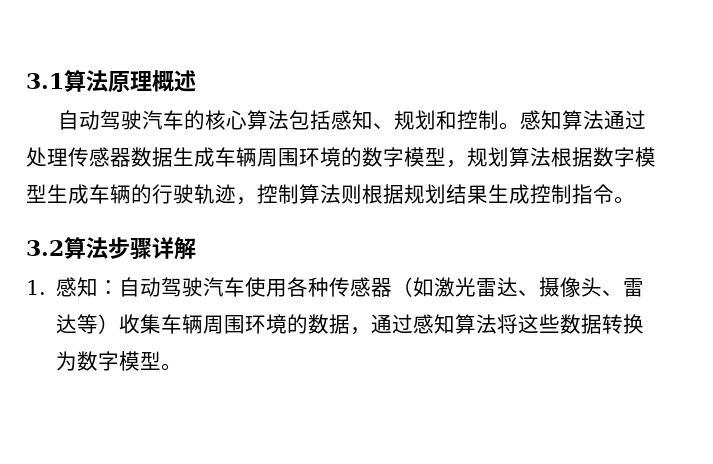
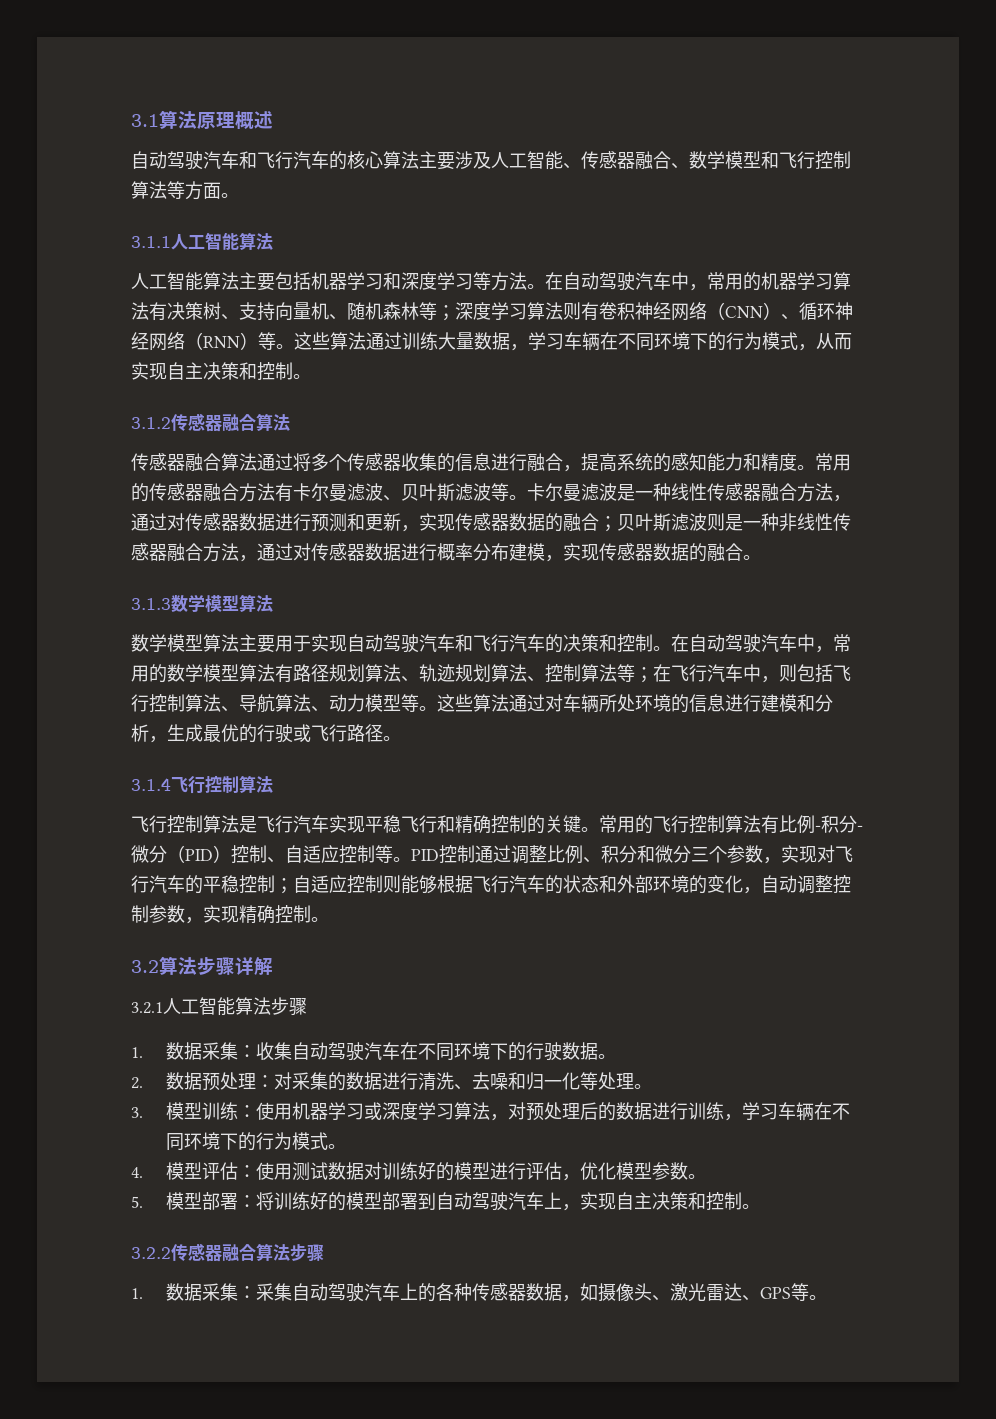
- 自动驾驶汽车的核心算法包括感知、规划和控制。感知算法通过处理传感器数据生成车辆周围环境的数字模型，规划算法根据数字模型生成车辆的行驶轨迹，控制算法则根据规划结果生成控制指令。
+ 自动驾驶汽车和飞行汽车的核心算法主要涉及人工智能、传感器融合、数学模型和飞行控制算法等方面。
+ 3.1.1人工智能算法
+ 人工智能算法主要包括机器学习和深度学习等方法。在自动驾驶汽车中，常用的机器学习算法有决策树、支持向量机、随机森林等；深度学习算法则有卷积神经网络（CNN）、循环神经网络（RNN）等。这些算法通过训练大量数据，学习车辆在不同环境下的行为模式，从而实现自主决策和控制。
+ 3.1.2传感器融合算法
+ 传感器融合算法通过将多个传感器收集的信息进行融合，提高系统的感知能力和精度。常用的传感器融合方法有卡尔曼滤波、贝叶斯滤波等。卡尔曼滤波是一种线性传感器融合方法，通过对传感器数据进行预测和更新，实现传感器数据的融合；贝叶斯滤波则是一种非线性传感器融合方法，通过对传感器数据进行概率分布建模，实现传感器数据的融合。
+ 3.1.3数学模型算法
+ 数学模型算法主要用于实现自动驾驶汽车和飞行汽车的决策和控制。在自动驾驶汽车中，常用的数学模型算法有路径规划算法、轨迹规划算法、控制算法等；在飞行汽车中，则包括飞行控制算法、导航算法、动力模型等。这些算法通过对车辆所处环境的信息进行建模和分析，生成最优的行驶或飞行路径。
+ 3.1.4飞行控制算法
+ 飞行控制算法是飞行汽车实现平稳飞行和精确控制的关键。常用的飞行控制算法有比例-积分-微分（PID）控制、自适应控制等。PID控制通过调整比例、积分和微分三个参数，实现对飞行汽车的平稳控制；自适应控制则能够根据飞行汽车的状态和外部环境的变化，自动调整控制参数，实现精确控制。
- 1.感知：自动驾驶汽车使用各种传感器（如激光雷达、摄像头、雷达等）收集车辆周围环境的数据，通过感知算法将这些数据转换为数字模型。
+ 3.2.1人工智能算法步骤
+ 1.数据采集：收集自动驾驶汽车在不同环境下的行驶数据。
+ 2.数据预处理：对采集的数据进行清洗、去噪和归一化等处理。
+ 3.模型训练：使用机器学习或深度学习算法，对预处理后的数据进行训练，学习车辆在不同环境下的行为模式。
+ 4.模型评估：使用测试数据对训练好的模型进行评估，优化模型参数。
+ 5.模型部署：将训练好的模型部署到自动驾驶汽车上，实现自主决策和控制。
+ 3.2.2传感器融合算法步骤
+ 1.数据采集：采集自动驾驶汽车上的各种传感器数据，如摄像头、激光雷达、GPS等。

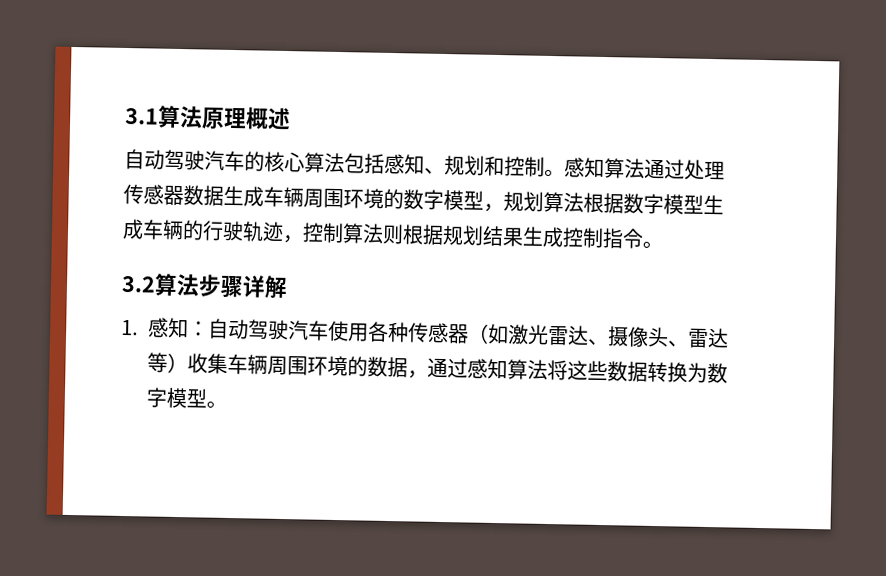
- 自动驾驶汽车和飞行汽车的核心算法主要涉及人工智能、传感器融合、数学模型和飞行控制算法等方面。
- 3.1.1人工智能算法
- 人工智能算法主要包括机器学习和深度学习等方法。在自动驾驶汽车中，常用的机器学习算法有决策树、支持向量机、随机森林等；深度学习算法则有卷积神经网络（CNN）、循环神经网络（RNN）等。这些算法通过训练大量数据，学习车辆在不同环境下的行为模式，从而实现自主决策和控制。
- 3.1.2传感器融合算法
- 传感器融合算法通过将多个传感器收集的信息进行融合，提高系统的感知能力和精度。常用的传感器融合方法有卡尔曼滤波、贝叶斯滤波等。卡尔曼滤波是一种线性传感器融合方法，通过对传感器数据进行预测和更新，实现传感器数据的融合；贝叶斯滤波则是一种非线性传感器融合方法，通过对传感器数据进行概率分布建模，实现传感器数据的融合。
- 3.1.3数学模型算法
- 数学模型算法主要用于实现自动驾驶汽车和飞行汽车的决策和控制。在自动驾驶汽车中，常用的数学模型算法有路径规划算法、轨迹规划算法、控制算法等；在飞行汽车中，则包括飞行控制算法、导航算法、动力模型等。这些算法通过对车辆所处环境的信息进行建模和分析，生成最优的行驶或飞行路径。
- 3.1.4飞行控制算法
- 飞行控制算法是飞行汽车实现平稳飞行和精确控制的关键。常用的飞行控制算法有比例-积分-微分（PID）控制、自适应控制等。PID控制通过调整比例、积分和微分三个参数，实现对飞行汽车的平稳控制；自适应控制则能够根据飞行汽车的状态和外部环境的变化，自动调整控制参数，实现精确控制。
+ 自动驾驶汽车的核心算法包括感知、规划和控制。感知算法通过处理传感器数据生成车辆周围环境的数字模型，规划算法根据数字模型生成车辆的行驶轨迹，控制算法则根据规划结果生成控制指令。
- 3.2.1人工智能算法步骤
- 1.数据采集：收集自动驾驶汽车在不同环境下的行驶数据。
- 2.数据预处理：对采集的数据进行清洗、去噪和归一化等处理。
- 3.模型训练：使用机器学习或深度学习算法，对预处理后的数据进行训练，学习车辆在不同环境下的行为模式。
- 4.模型评估：使用测试数据对训练好的模型进行评估，优化模型参数。
- 5.模型部署：将训练好的模型部署到自动驾驶汽车上，实现自主决策和控制。
- 3.2.2传感器融合算法步骤
- 1.数据采集：采集自动驾驶汽车上的各种传感器数据，如摄像头、激光雷达、GPS等。
+ 1.感知：自动驾驶汽车使用各种传感器（如激光雷达、摄像头、雷达等）收集车辆周围环境的数据，通过感知算法将这些数据转换为数字模型。

